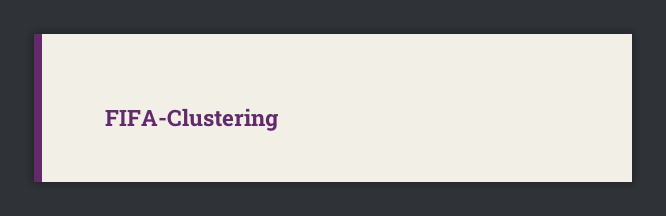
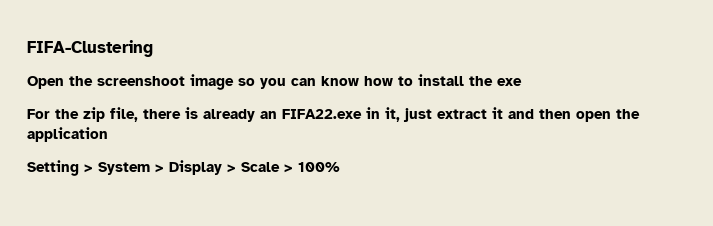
+ Open the screenshoot image so you can know how to install the exe
+ For the zip file, there is already an FIFA22.exe in it, just extract it and then open the application
+ Setting > System > Display > Scale > 100%

